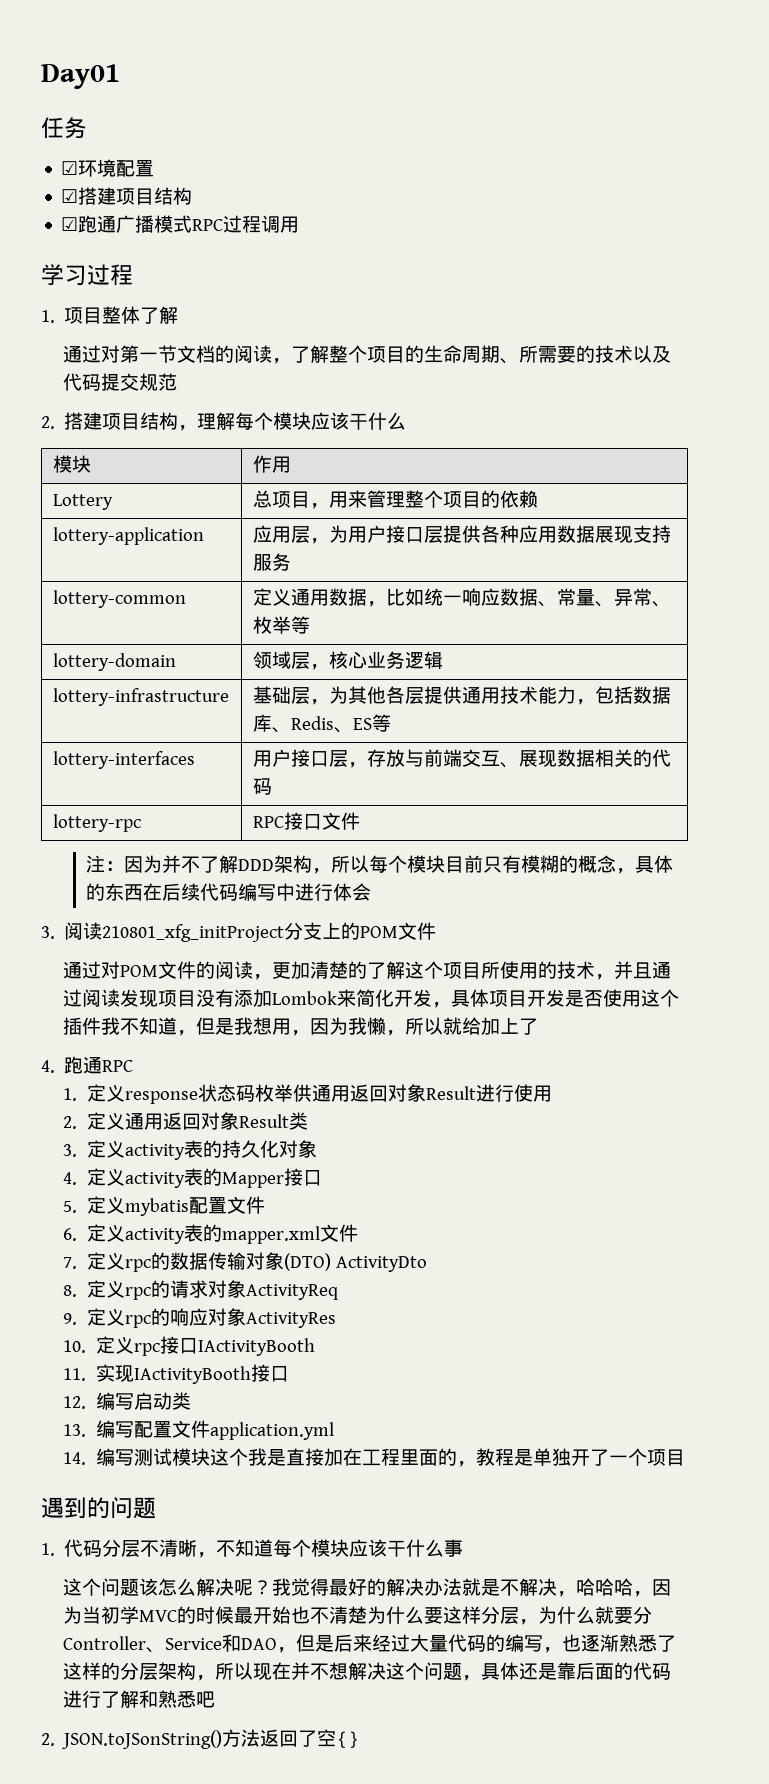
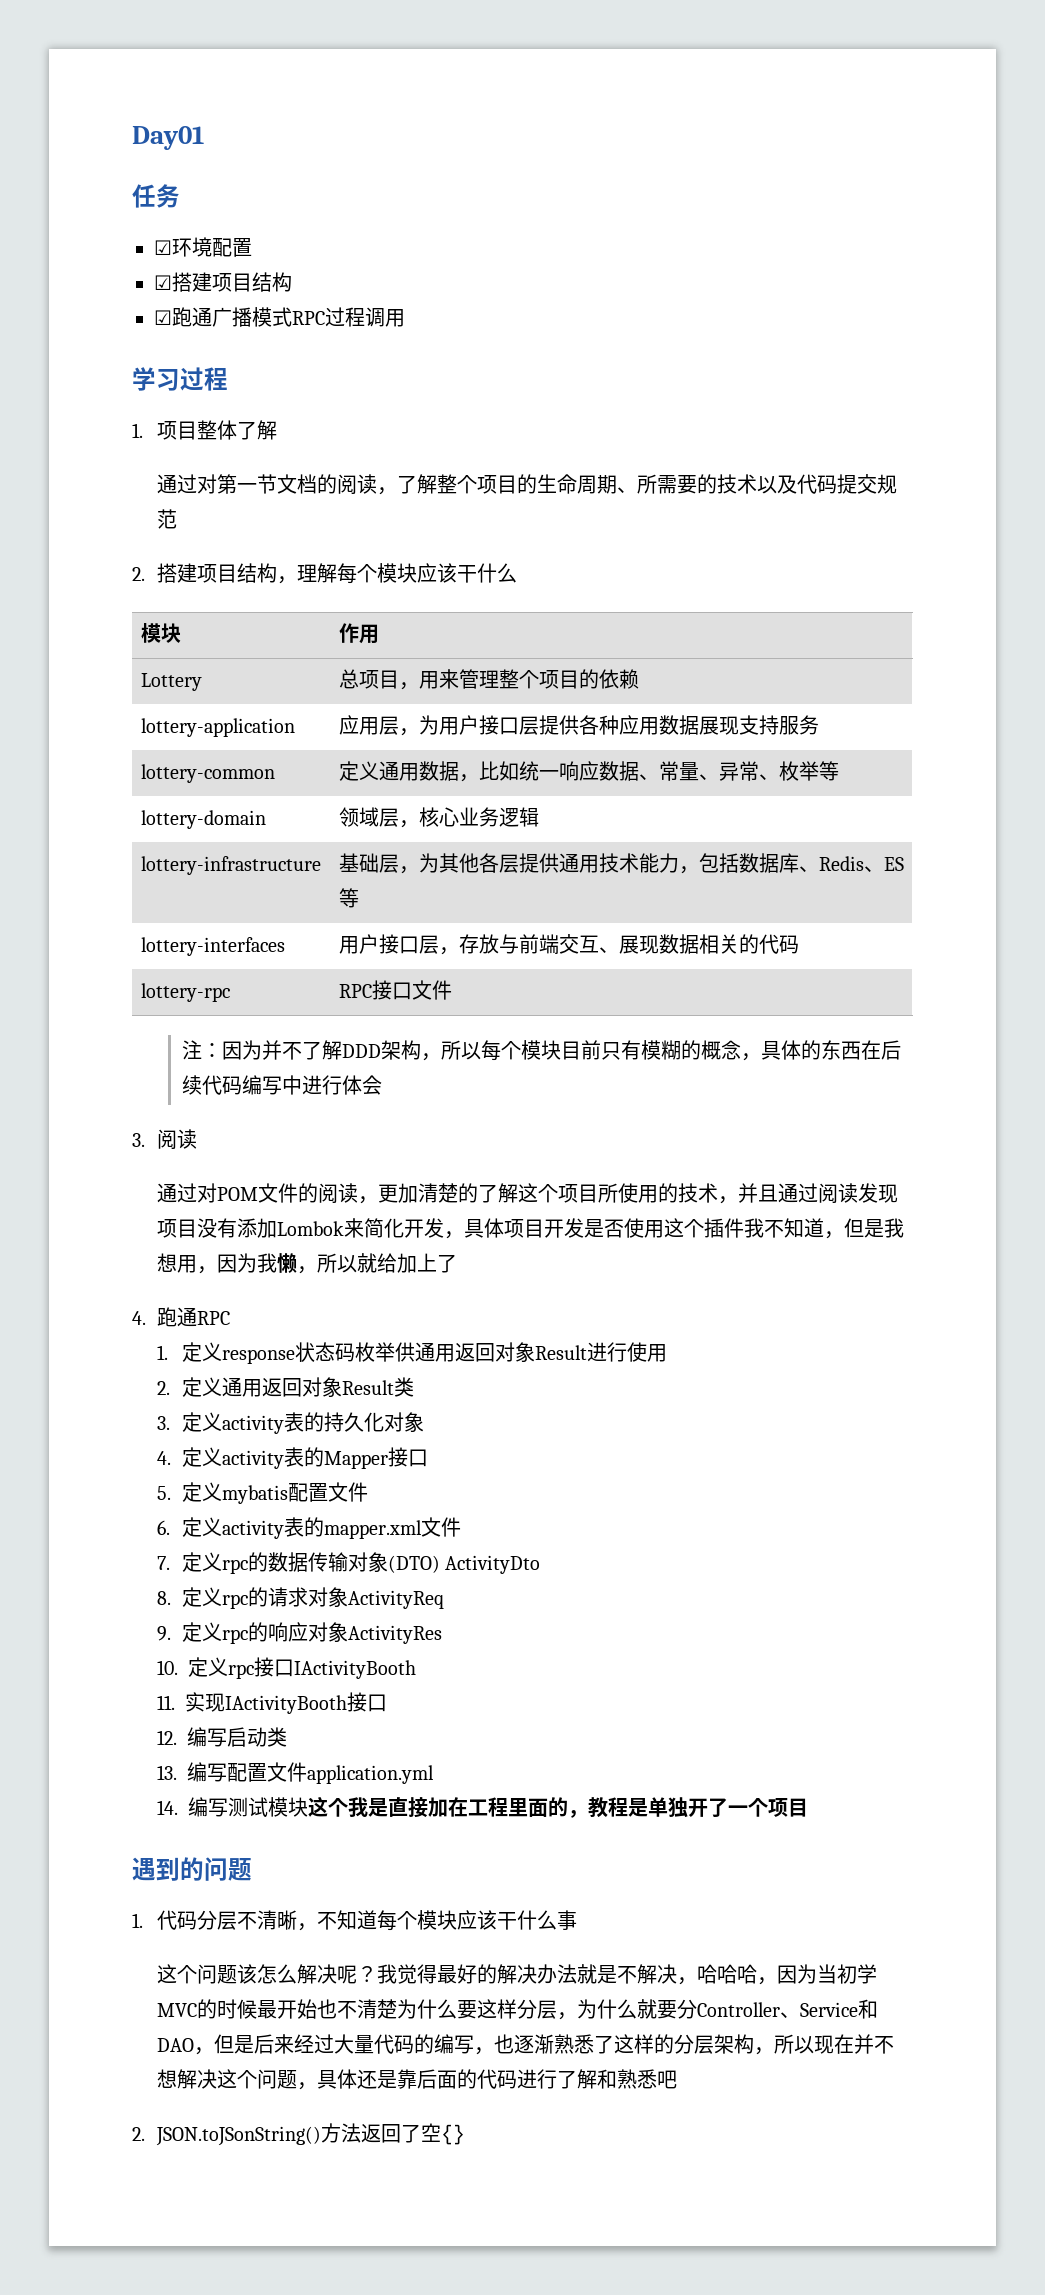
- 3.阅读210801_xfg_initProject分支上的POM文件
+ 3.阅读

